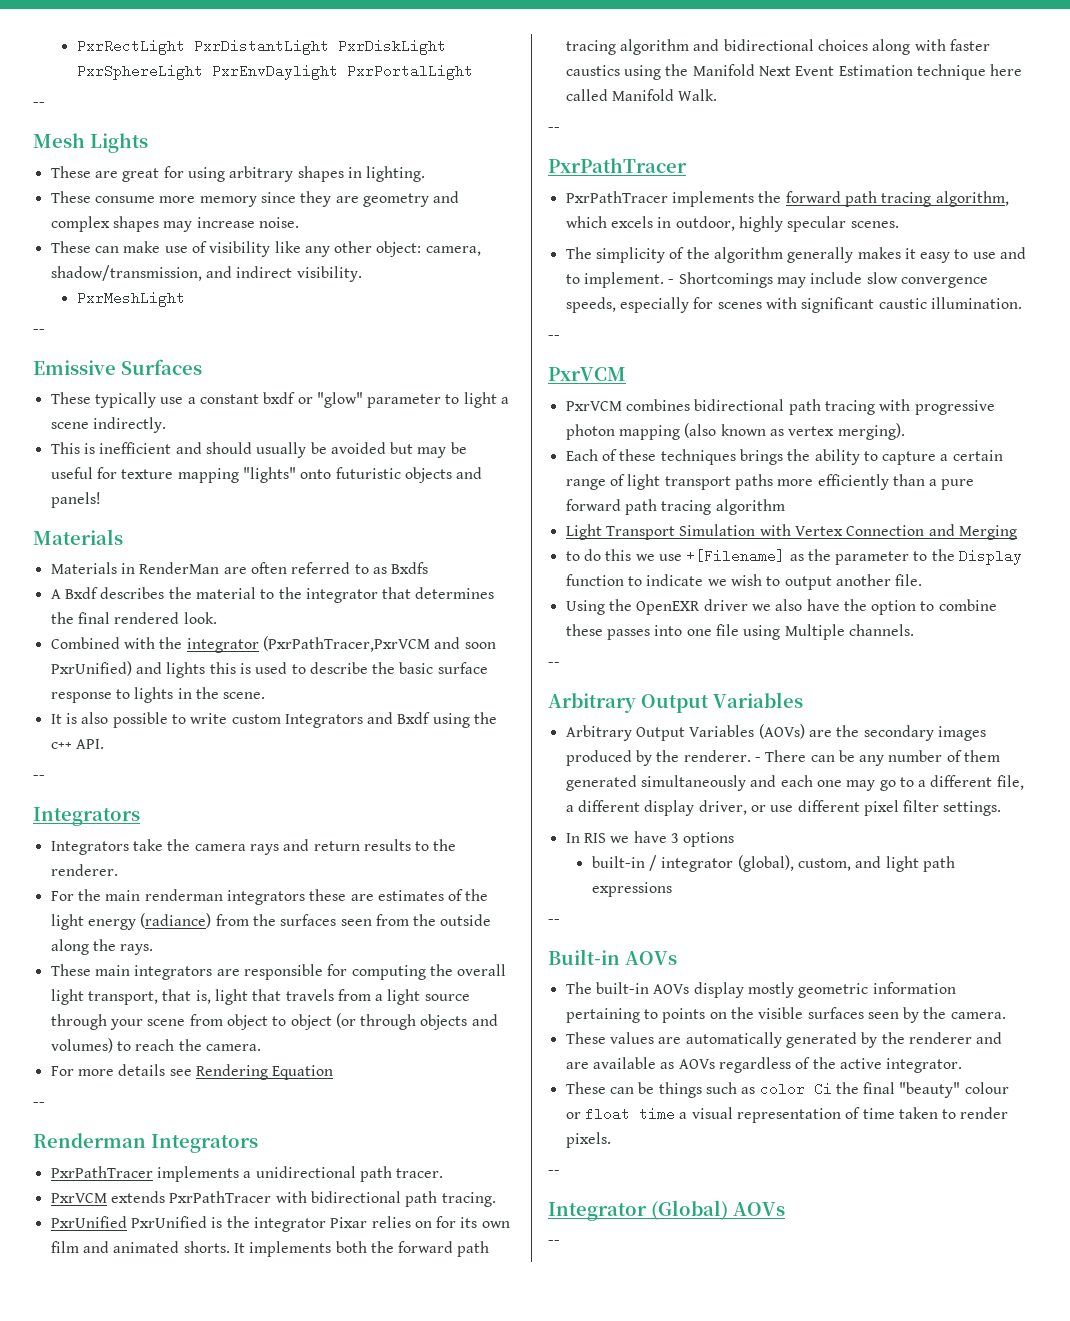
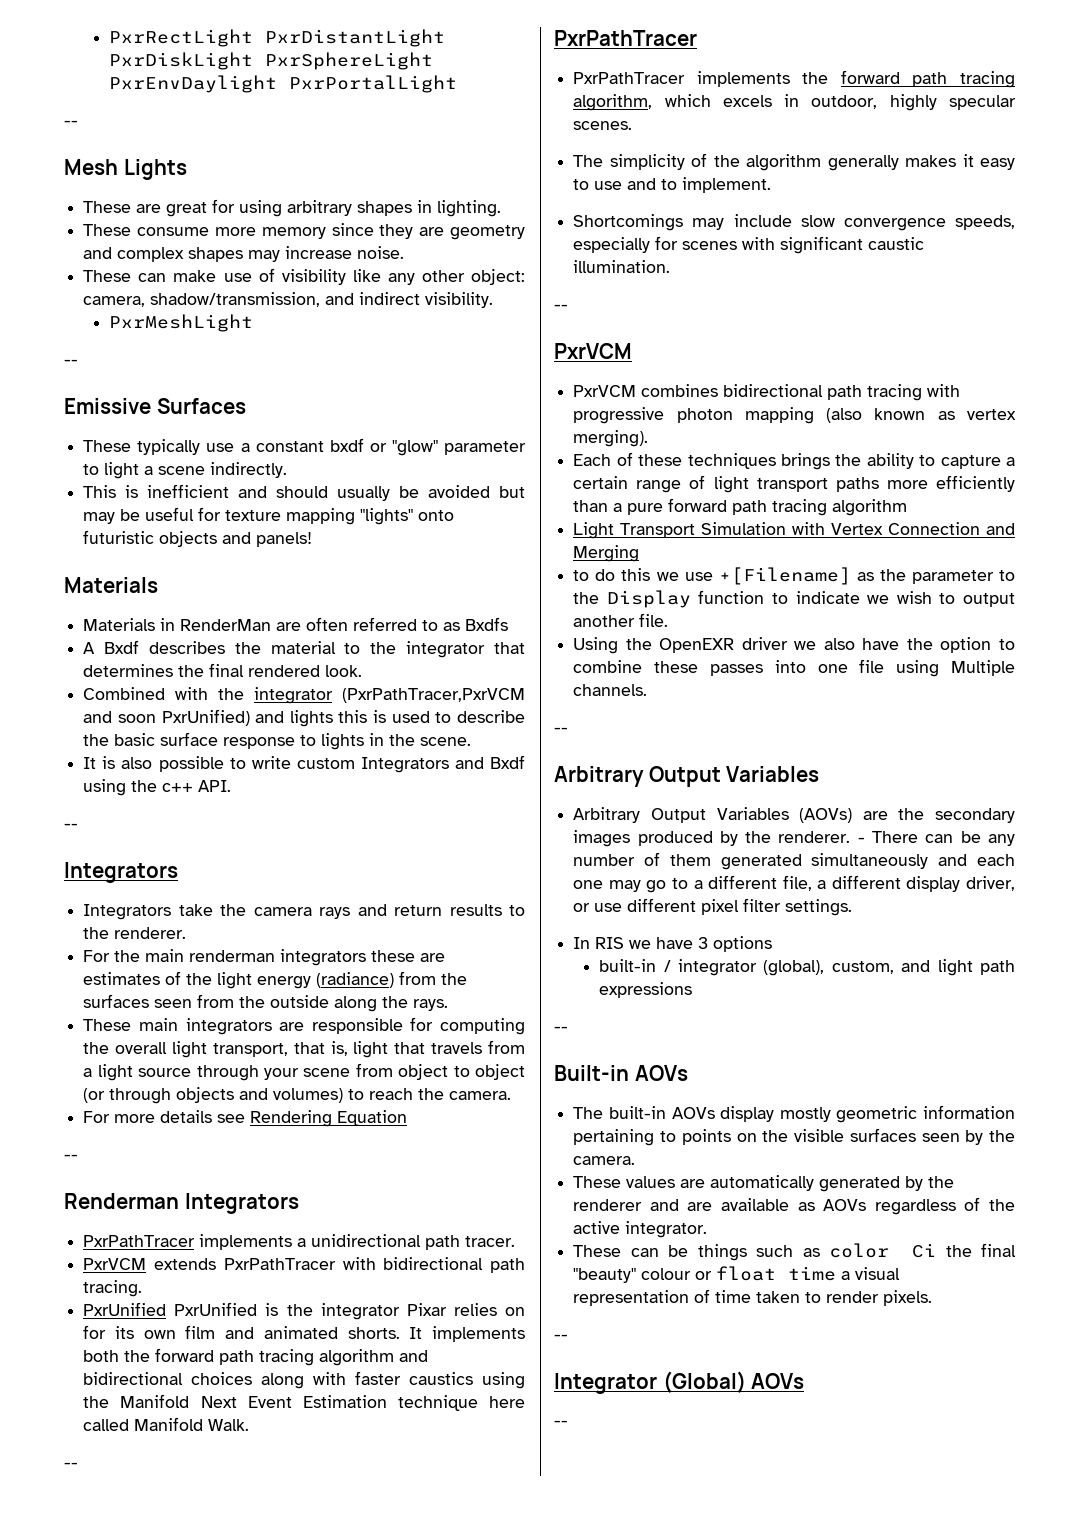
- The simplicity of the algorithm generally makes it easy to use and to implement. - Shortcomings may include slow convergence speeds, especially for scenes with significant caustic illumination.
+ The simplicity of the algorithm generally makes it easy to use and to implement.
+ Shortcomings may include slow convergence speeds, especially for scenes with significant caustic illumination.

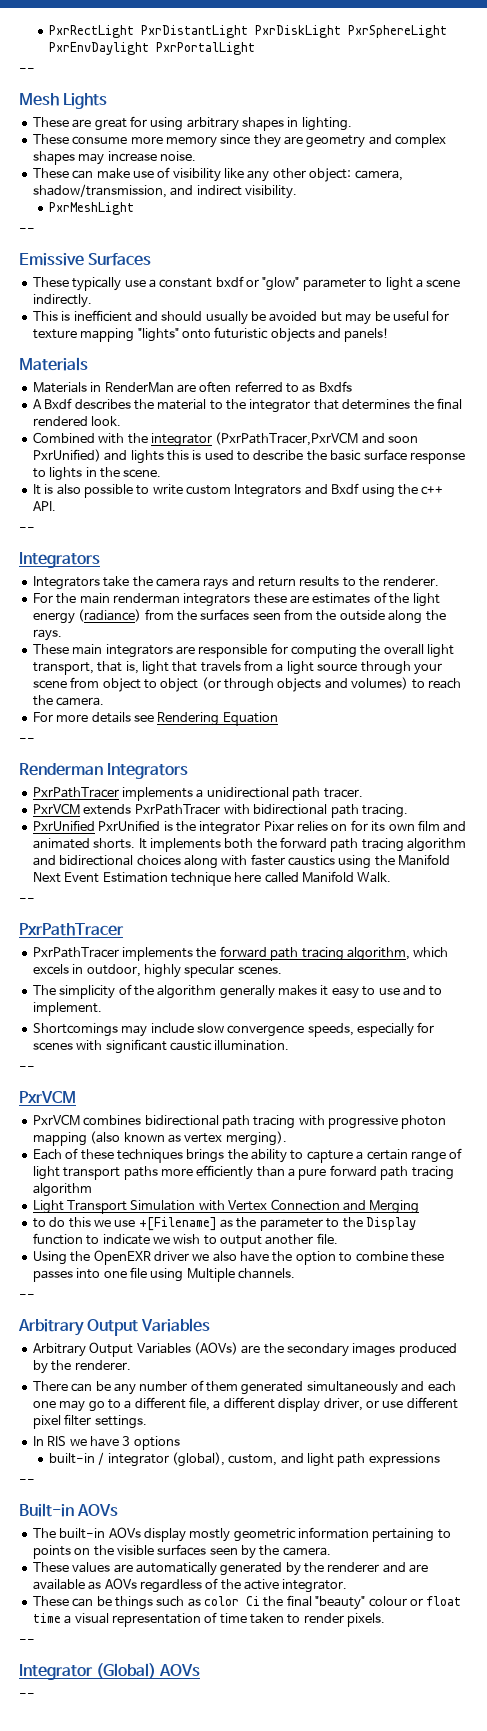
- Arbitrary Output Variables (AOVs) are the secondary images produced by the renderer. - There can be any number of them generated simultaneously and each one may go to a different file, a different display driver, or use different pixel filter settings.
+ Arbitrary Output Variables (AOVs) are the secondary images produced by the renderer.
+ There can be any number of them generated simultaneously and each one may go to a different file, a different display driver, or use different pixel filter settings.

